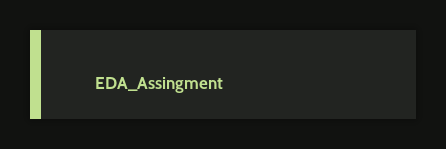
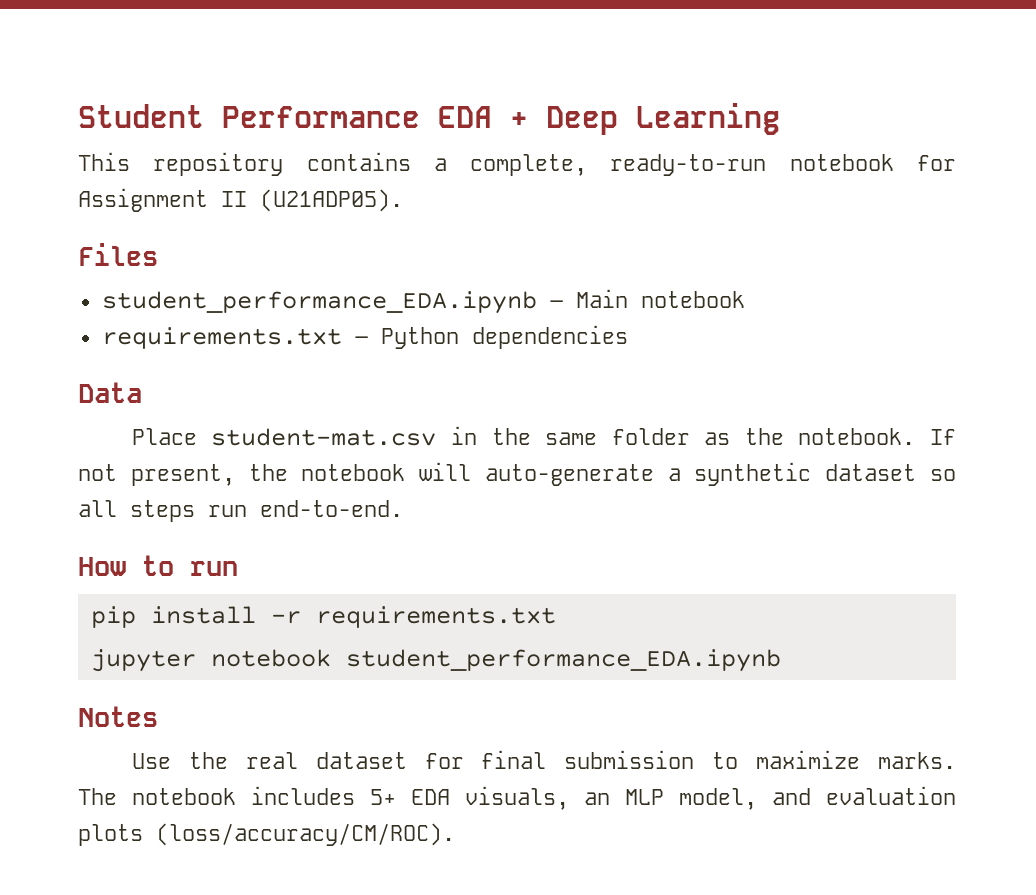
- EDA_Assingment
+ Student Performance EDA + Deep Learning
+ This repository contains a complete, ready-to-run notebook for Assignment II (U21ADP05).
+ Files
+ student_performance_EDA.ipynb – Main notebook
+ requirements.txt – Python dependencies
+ Data
+ Place student-mat.csv in the same folder as the notebook. If not present, the notebook will auto-generate a synthetic dataset so all steps run end-to-end.
+ How to run
+ pip install -r requirements.txt
+ jupyter notebook student_performance_EDA.ipynb
+ Notes
+ Use the real dataset for final submission to maximize marks. The notebook includes 5+ EDA visuals, an MLP model, and evaluation plots (loss/accuracy/CM/ROC).

